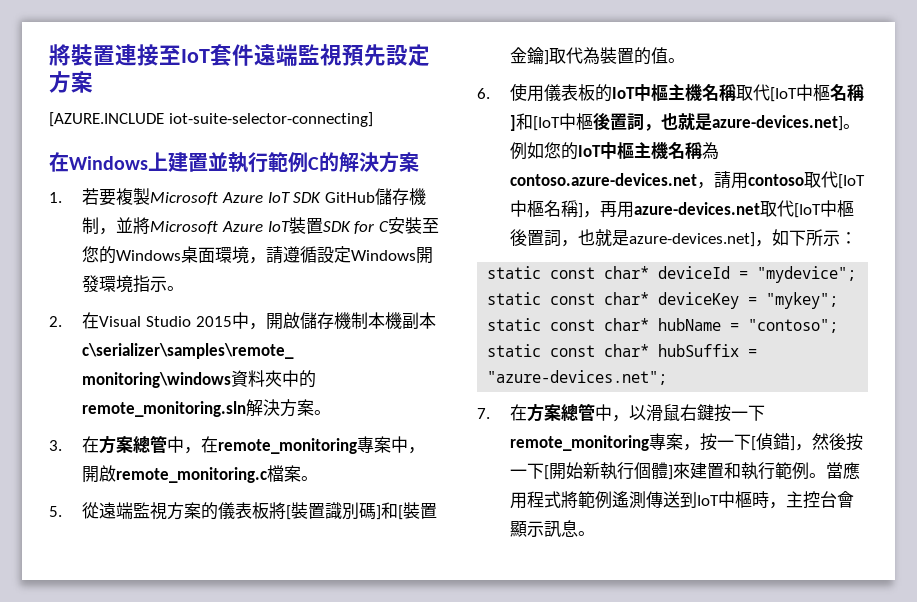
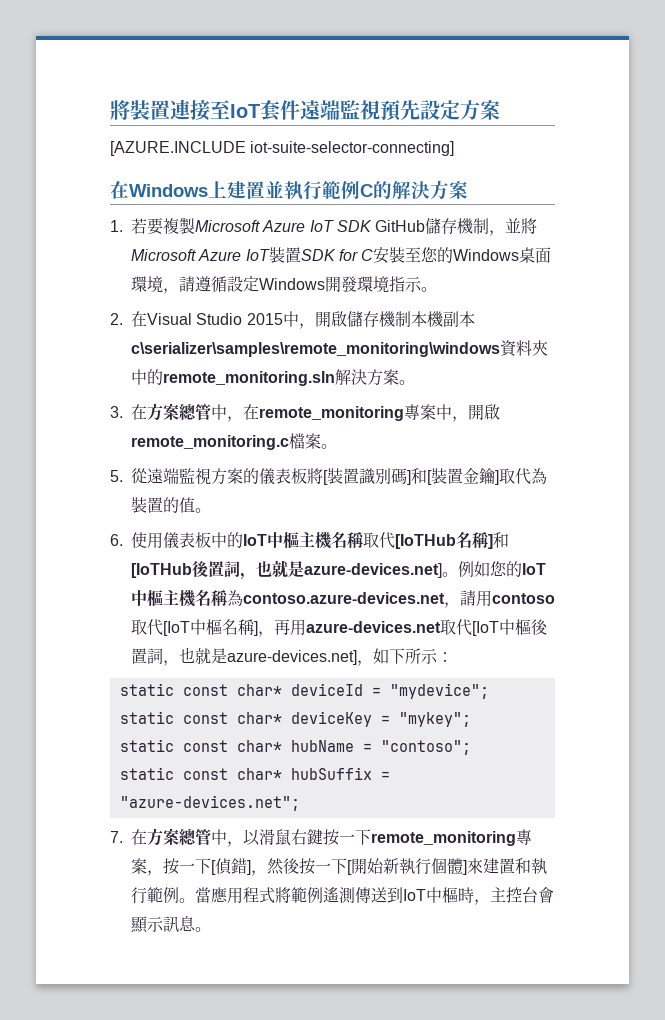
- 6.使用儀表板的IoT中樞主機名稱取代[IoT中樞名稱]和[IoT中樞後置詞，也就是azure-devices.net]。
+ 6.使用儀表板中的IoT中樞主機名稱取代[IoTHub名稱]和[IoTHub後置詞，也就是azure-devices.net]。

